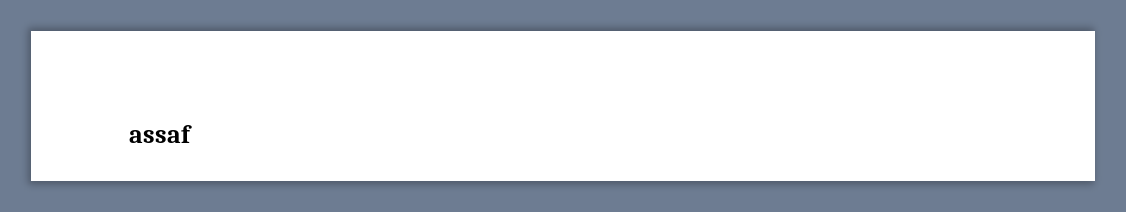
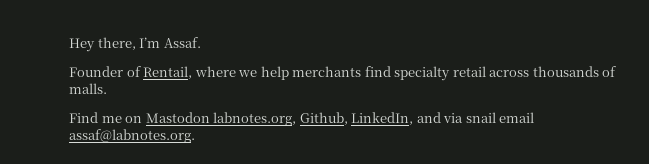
- assaf
+ Hey there, I’m Assaf.
+ Founder of Rentail, where we help merchants find specialty retail across thousands of malls.
+ Find me on Mastodon labnotes.org, Github, LinkedIn, and via snail email assaf@labnotes.org.

